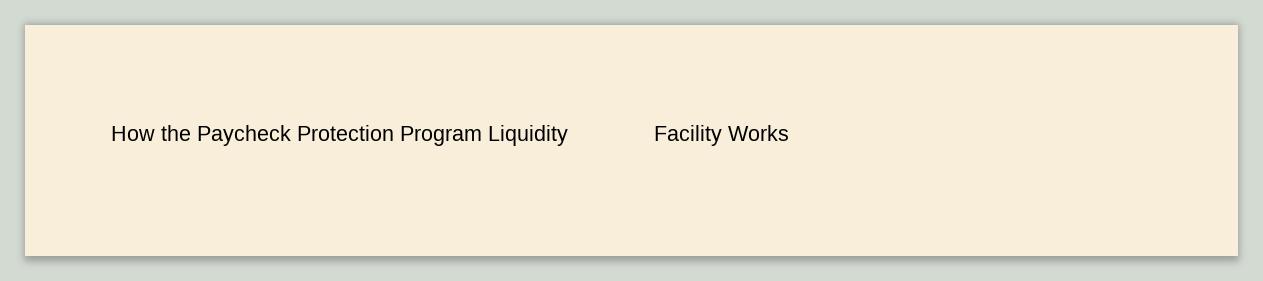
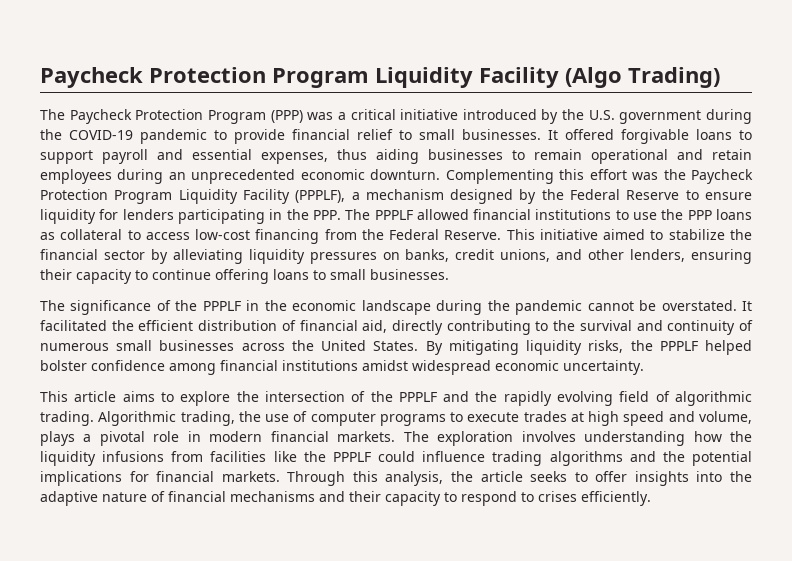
- How the Paycheck Protection Program Liquidity Facility Works
+ Paycheck Protection Program Liquidity Facility (Algo Trading)
+ The Paycheck Protection Program (PPP) was a critical initiative introduced by the U.S. government during the COVID-19 pandemic to provide financial relief to small businesses. It offered forgivable loans to support payroll and essential expenses, thus aiding businesses to remain operational and retain employees during an unprecedented economic downturn. Complementing this effort was the Paycheck Protection Program Liquidity Facility (PPPLF), a mechanism designed by the Federal Reserve to ensure liquidity for lenders participating in the PPP. The PPPLF allowed financial institutions to use the PPP loans as collateral to access low-cost financing from the Federal Reserve. This initiative aimed to stabilize the financial sector by alleviating liquidity pressures on banks, credit unions, and other lenders, ensuring their capacity to continue offering loans to small businesses.
+ The significance of the PPPLF in the economic landscape during the pandemic cannot be overstated. It facilitated the efficient distribution of financial aid, directly contributing to the survival and continuity of numerous small businesses across the United States. By mitigating liquidity risks, the PPPLF helped bolster confidence among financial institutions amidst widespread economic uncertainty.
+ This article aims to explore the intersection of the PPPLF and the rapidly evolving field of algorithmic trading. Algorithmic trading, the use of computer programs to execute trades at high speed and volume, plays a pivotal role in modern financial markets. The exploration involves understanding how the liquidity infusions from facilities like the PPPLF could influence trading algorithms and the potential implications for financial markets. Through this analysis, the article seeks to offer insights into the adaptive nature of financial mechanisms and their capacity to respond to crises efficiently.

